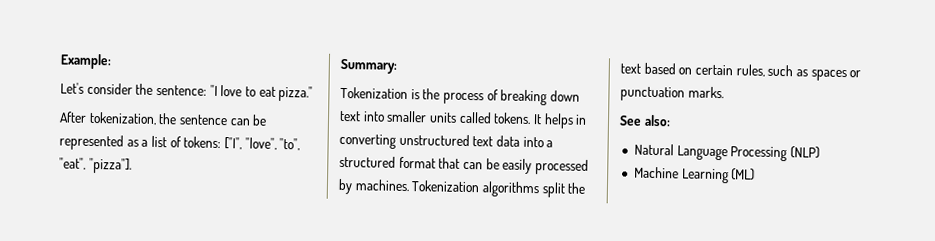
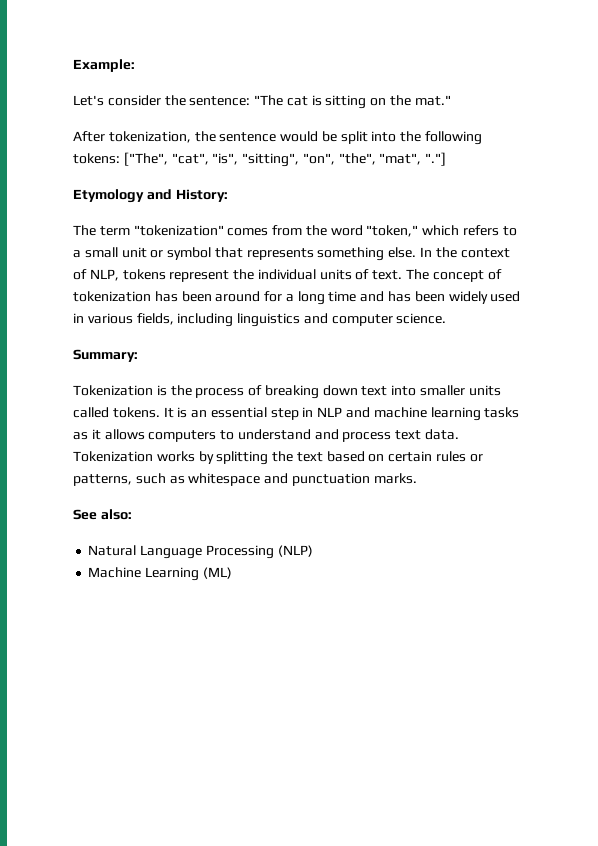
- Let's consider the sentence: "I love to eat pizza."
- After tokenization, the sentence can be represented as a list of tokens: ["I", "love", "to", "eat", "pizza"].
+ Let's consider the sentence: "The cat is sitting on the mat."
+ After tokenization, the sentence would be split into the following tokens: ["The", "cat", "is", "sitting", "on", "the", "mat", "."]
+ Etymology and History:
+ The term "tokenization" comes from the word "token," which refers to a small unit or symbol that represents something else. In the context of NLP, tokens represent the individual units of text. The concept of tokenization has been around for a long time and has been widely used in various fields, including linguistics and computer science.
- It helps in converting unstructured text data into a structured format that can be easily processed by machines. Tokenization algorithms split the text based on certain rules, such as spaces or punctuation marks.
+ It is an essential step in NLP and machine learning tasks as it allows computers to understand and process text data. Tokenization works by splitting the text based on certain rules or patterns, such as whitespace and punctuation marks.

